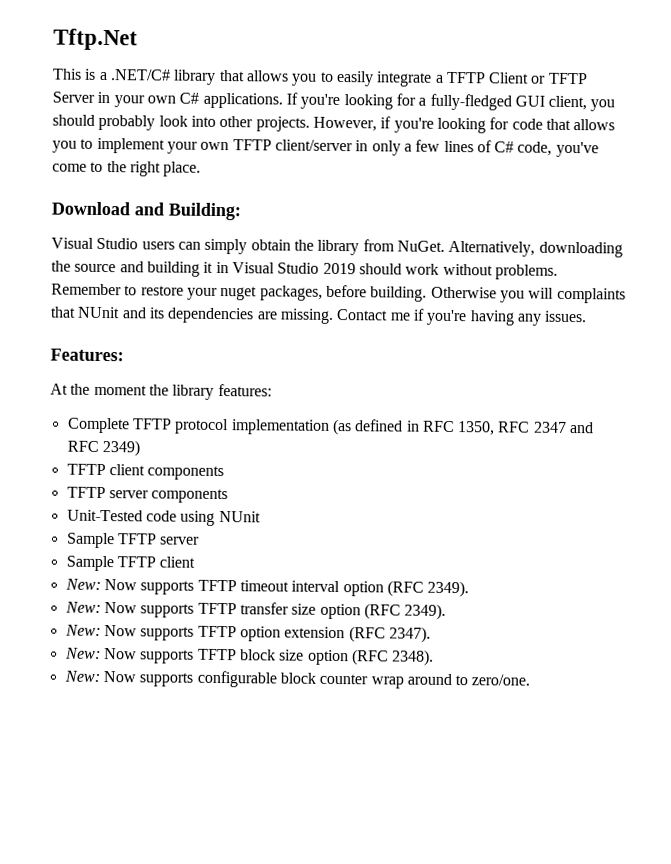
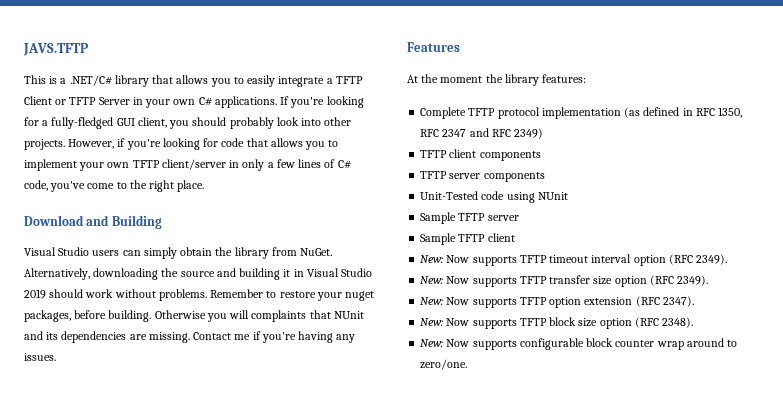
- Tftp.Net
+ JAVS.TFTP
- Download and Building:
+ Download and Building
- Features:
+ Features

